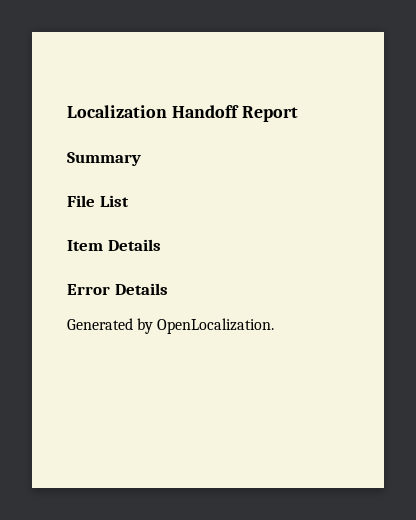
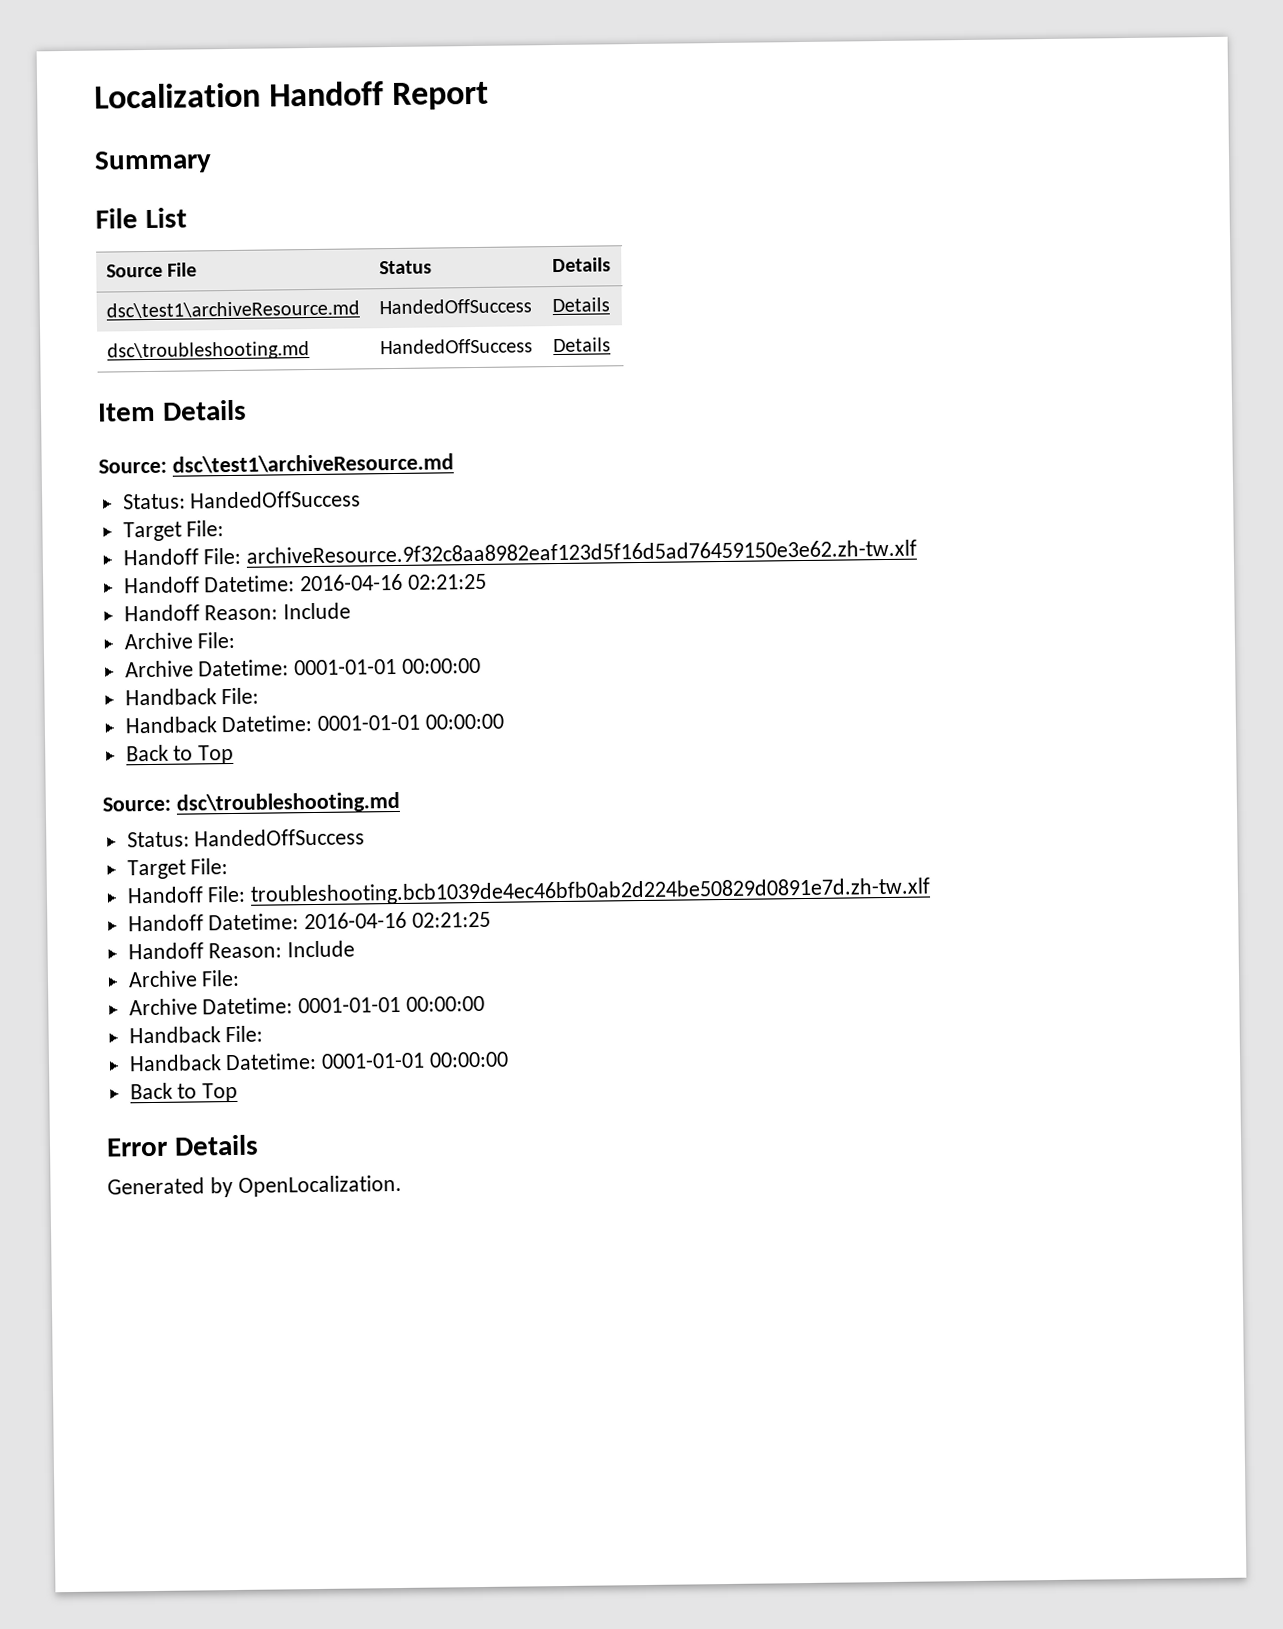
+ Source File | Status | Details
+ dsc\test1\archiveResource.md | HandedOffSuccess | Details
+ dsc\troubleshooting.md | HandedOffSuccess | Details
  Item Details
+ Source: dsc\test1\archiveResource.md
+ Status: HandedOffSuccess
+ Target File:
+ Handoff File: archiveResource.9f32c8aa8982eaf123d5f16d5ad76459150e3e62.zh-tw.xlf
+ Handoff Datetime: 2016-04-16 02:21:25
+ Handoff Reason: Include
+ Archive File:
+ Archive Datetime: 0001-01-01 00:00:00
+ Handback File:
+ Handback Datetime: 0001-01-01 00:00:00
+ Back to Top
+ Source: dsc\troubleshooting.md
+ Status: HandedOffSuccess
+ Target File:
+ Handoff File: troubleshooting.bcb1039de4ec46bfb0ab2d224be50829d0891e7d.zh-tw.xlf
+ Handoff Datetime: 2016-04-16 02:21:25
+ Handoff Reason: Include
+ Archive File:
+ Archive Datetime: 0001-01-01 00:00:00
+ Handback File:
+ Handback Datetime: 0001-01-01 00:00:00
+ Back to Top

